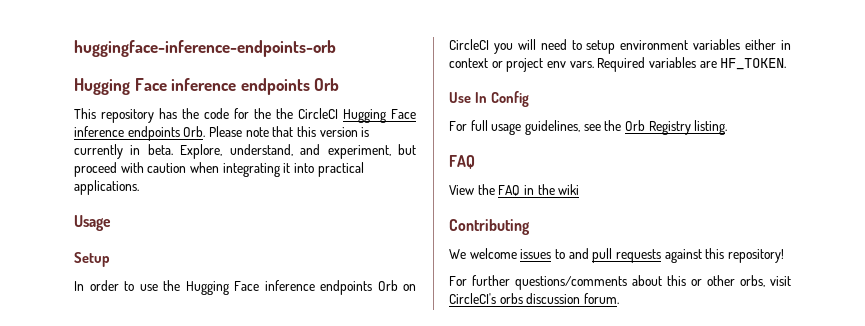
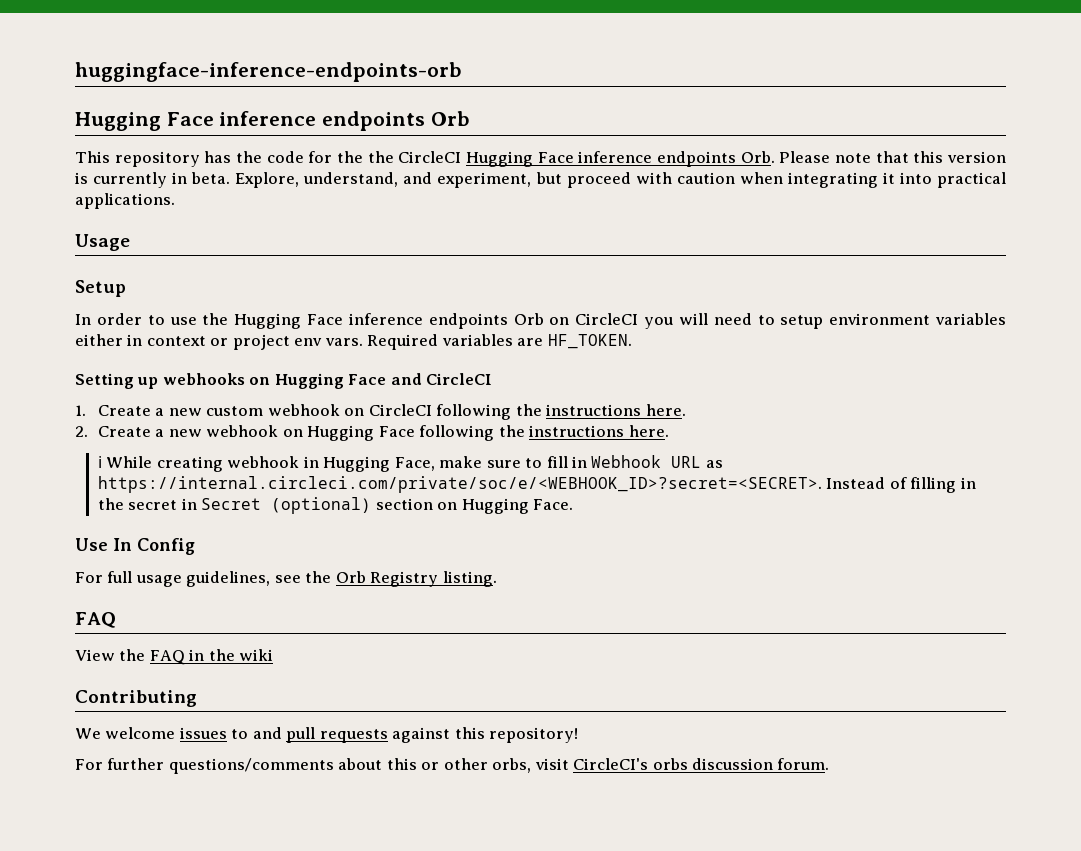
+ Setting up webhooks on Hugging Face and CircleCI
+ 1. Create a new custom webhook on CircleCI following the instructions here.
+ 2. Create a new webhook on Hugging Face following the instructions here.
+ ℹ While creating webhook in Hugging Face, make sure to fill in Webhook URL as https://internal.circleci.com/private/soc/e/<WEBHOOK_ID>?secret=<SECRET>. Instead of filling in the secret in Secret (optional) section on Hugging Face.

